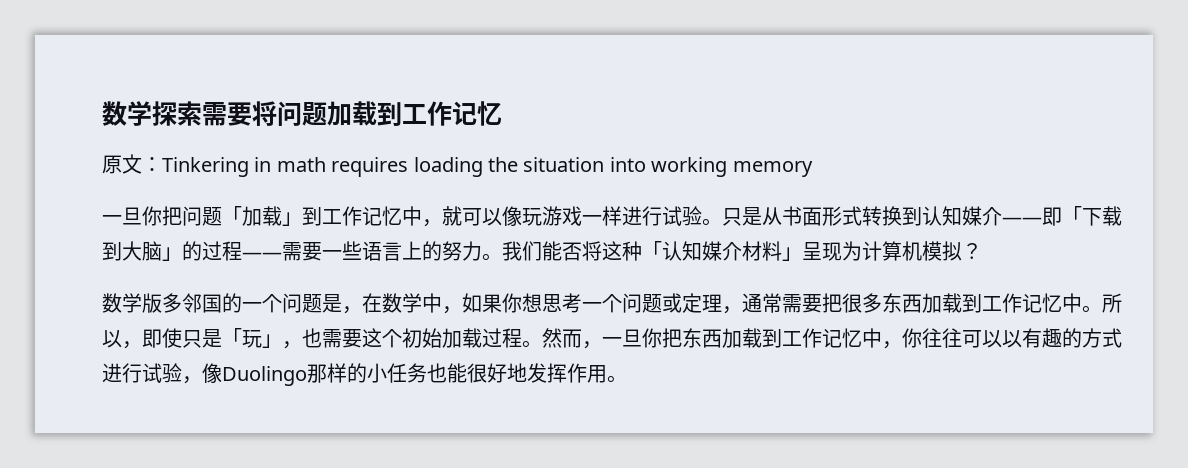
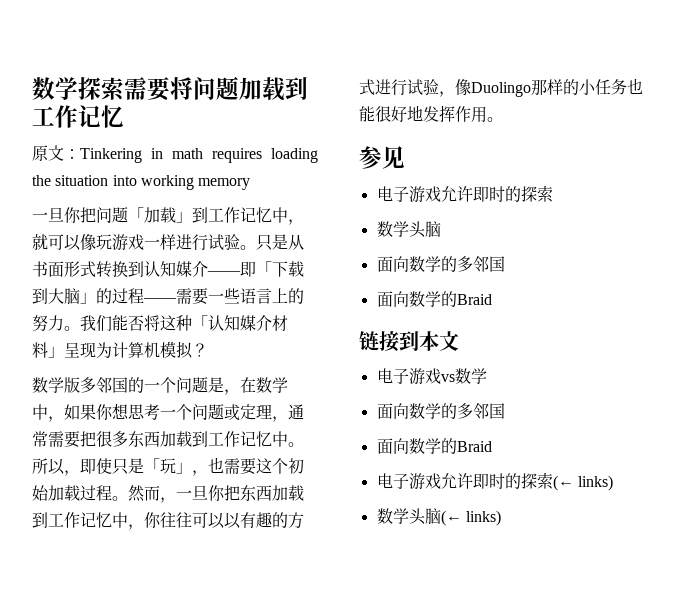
+ 参见
+ 电子游戏允许即时的探索
+ 数学头脑
+ 面向数学的多邻国
+ 面向数学的Braid
+ 链接到本文
+ 电子游戏vs数学
+ 面向数学的多邻国
+ 面向数学的Braid
+ 电子游戏允许即时的探索(← links)
+ 数学头脑(← links)

